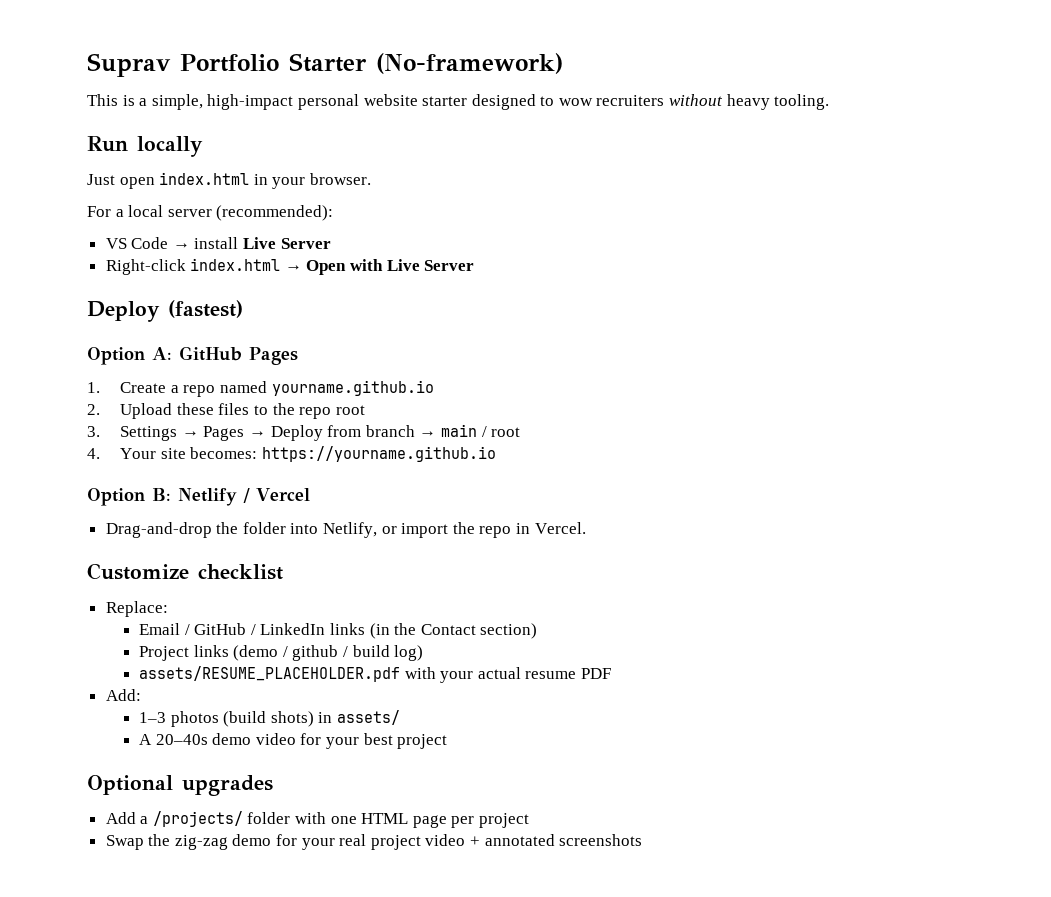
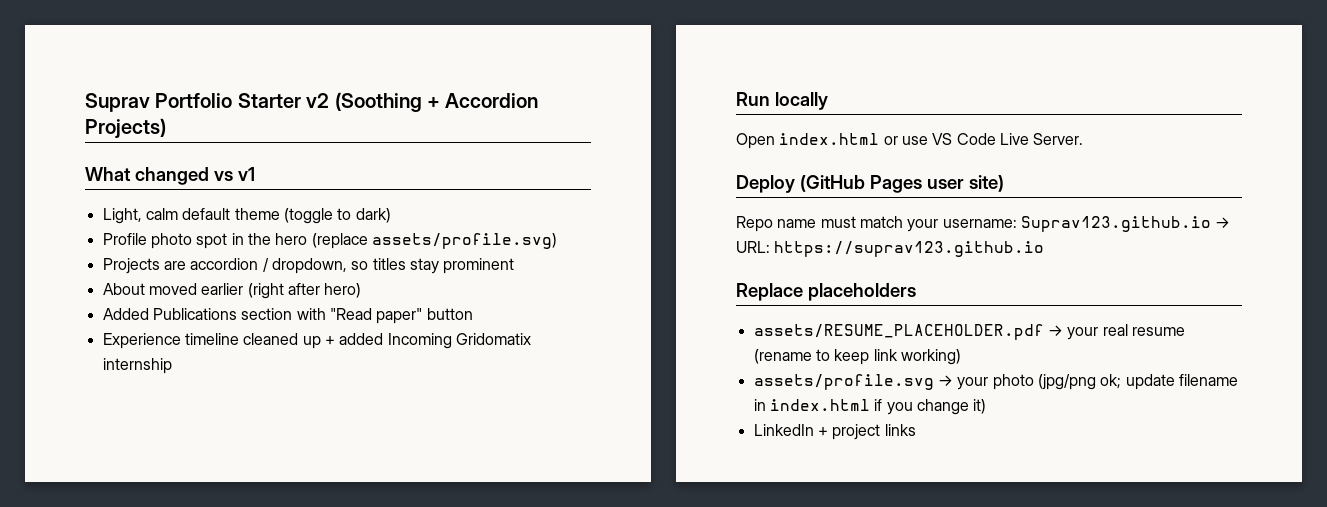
- Suprav Portfolio Starter (No-framework)
- This is a simple, high-impact personal website starter designed to wow recruiters without heavy tooling.
+ Suprav Portfolio Starter v2 (Soothing + Accordion Projects)
+ What changed vs v1
+ Light, calm default theme (toggle to dark)
+ Profile photo spot in the hero (replace assets/profile.svg)
+ Projects are accordion / dropdown, so titles stay prominent
+ About moved earlier (right after hero)
+ Added Publications section with "Read paper" button
+ Experience timeline cleaned up + added Incoming Gridomatix internship
  Run locally
- Just open index.html in your browser.
- For a local server (recommended):
- VS Code → install Live Server
- Right-click index.html → Open with Live Server
- Deploy (fastest)
- Option A: GitHub Pages
- 1. Create a repo named yourname.github.io
- 2. Upload these files to the repo root
- 3. Settings → Pages → Deploy from branch → main / root
- 4. Your site becomes: https://yourname.github.io
- Option B: Netlify / Vercel
- Drag-and-drop the folder into Netlify, or import the repo in Vercel.
- Customize checklist
- Replace:
- Email / GitHub / LinkedIn links (in the Contact section)
- Project links (demo / github / build log)
- assets/RESUME_PLACEHOLDER.pdf with your actual resume PDF
- Add:
- 1–3 photos (build shots) in assets/
- A 20–40s demo video for your best project
- Optional upgrades
- Add a /projects/ folder with one HTML page per project
- Swap the zig-zag demo for your real project video + annotated screenshots
+ Open index.html or use VS Code Live Server.
+ Deploy (GitHub Pages user site)
+ Repo name must match your username: Suprav123.github.io → URL: https://suprav123.github.io
+ Replace placeholders
+ assets/RESUME_PLACEHOLDER.pdf → your real resume (rename to keep link working)
+ assets/profile.svg → your photo (jpg/png ok; update filename in index.html if you change it)
+ LinkedIn + project links

